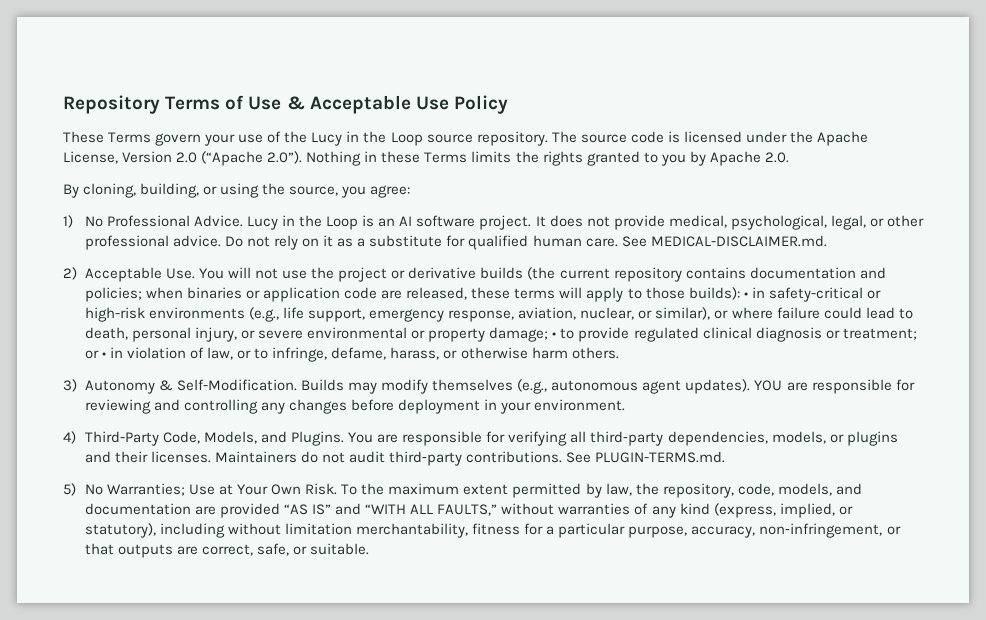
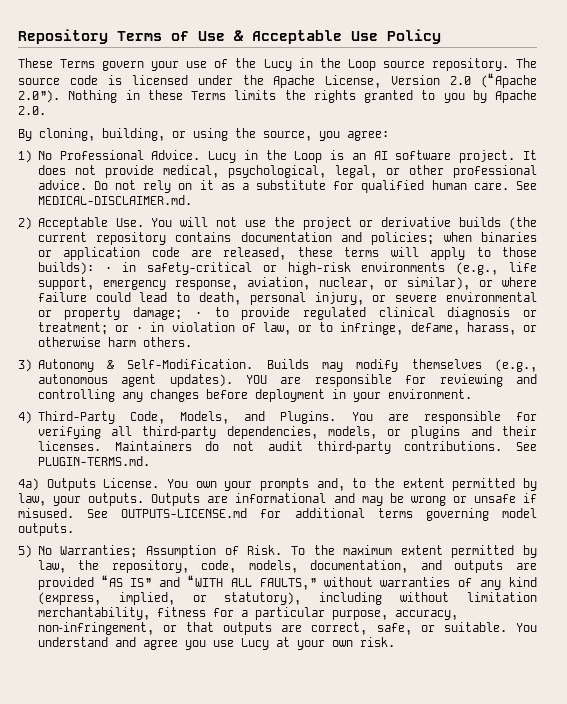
+ 4a) Outputs License. You own your prompts and, to the extent permitted by law, your outputs. Outputs are informational and may be wrong or unsafe if misused. See OUTPUTS-LICENSE.md for additional terms governing model outputs.
- 5) No Warranties; Use at Your Own Risk.
+ 5) No Warranties; Assumption of Risk.
- To the maximum extent permitted by law, the repository, code, models, and documentation are provided “AS IS” and “WITH ALL FAULTS,” without warranties of any kind (express, implied, or statutory), including without limitation merchantability, fitness for a particular purpose, accuracy, non‑infringement, or that outputs are correct, safe, or suitable.
+ To the maximum extent permitted by law, the repository, code, models, documentation, and outputs are provided “AS IS” and “WITH ALL FAULTS,” without warranties of any kind (express, implied, or statutory), including without limitation merchantability, fitness for a particular purpose, accuracy, non‑infringement, or that outputs are correct, safe, or suitable.
+ You understand and agree you use Lucy at your own risk.

